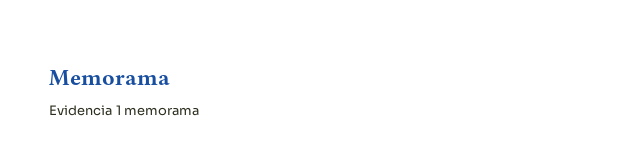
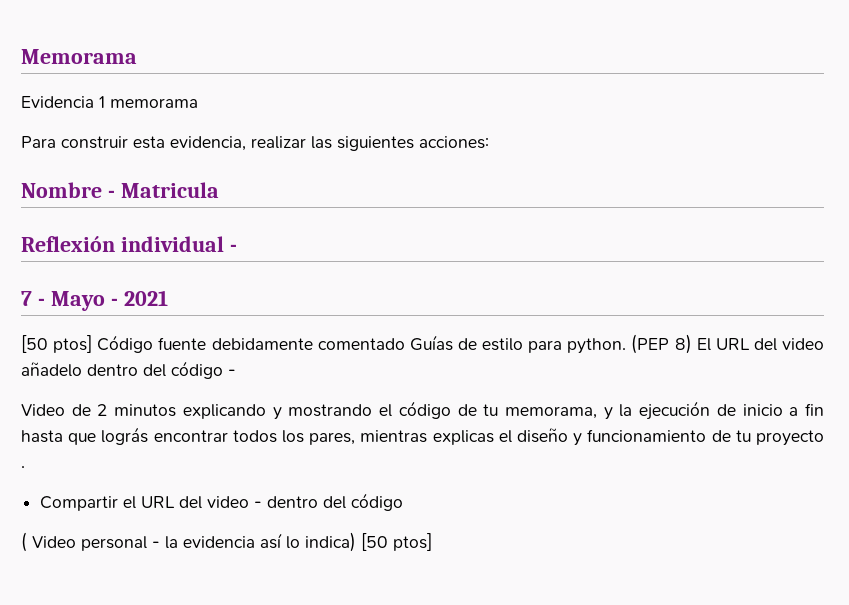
+ Para construir esta evidencia, realizar las siguientes acciones:
+ Nombre - Matricula
+ Reflexión individual -
+ 7 - Mayo - 2021
+ [50 ptos] Código fuente debidamente comentado Guías de estilo para python. (PEP 8) El URL del video añadelo dentro del código -
+ Video de 2 minutos explicando y mostrando el código de tu memorama, y la ejecución de inicio a fin hasta que lográs encontrar todos los pares, mientras explicas el diseño y funcionamiento de tu proyecto .
+ Compartir el URL del video - dentro del código
+ ( Video personal - la evidencia así lo indica) [50 ptos]

